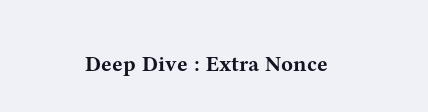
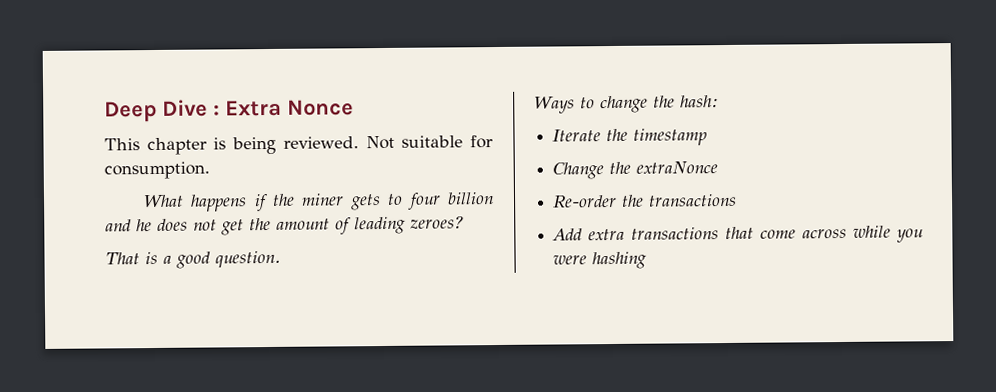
+ This chapter is being reviewed. Not suitable for consumption.
+ What happens if the miner gets to four billion and he does not get the amount of leading zeroes?
+ That is a good question.
+ Ways to change the hash:
+ Iterate the timestamp
+ Change the extraNonce
+ Re-order the transactions
+ Add extra transactions that come across while you were hashing

